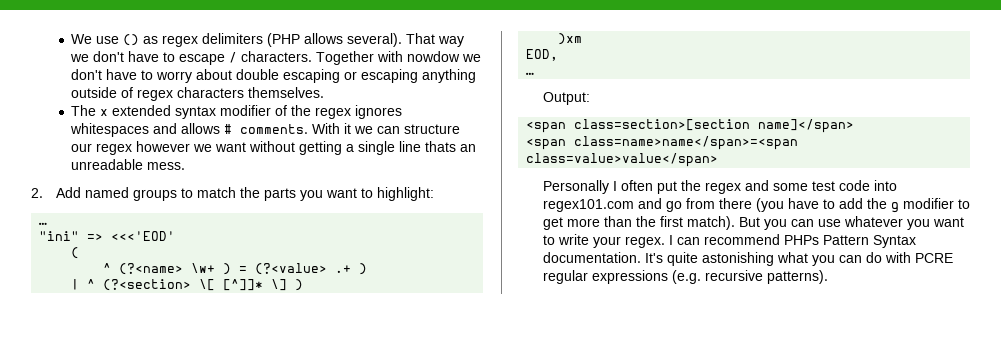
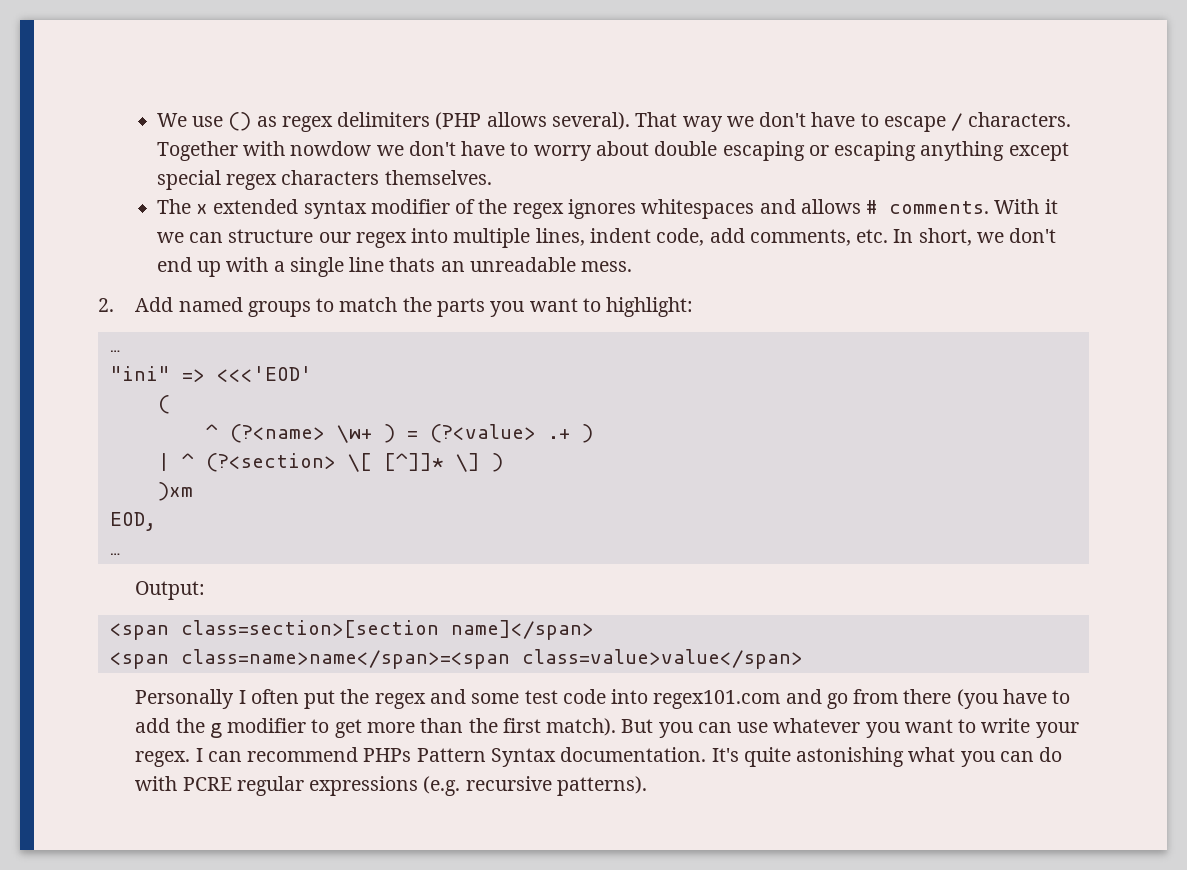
- Together with nowdow we don't have to worry about double escaping or escaping anything outside of regex characters themselves.
+ Together with nowdow we don't have to worry about double escaping or escaping anything except special regex characters themselves.
- With it we can structure our regex however we want without getting a single line thats an unreadable mess.
+ With it we can structure our regex into multiple lines, indent code, add comments, etc. In short, we don't end up with a single line thats an unreadable mess.

